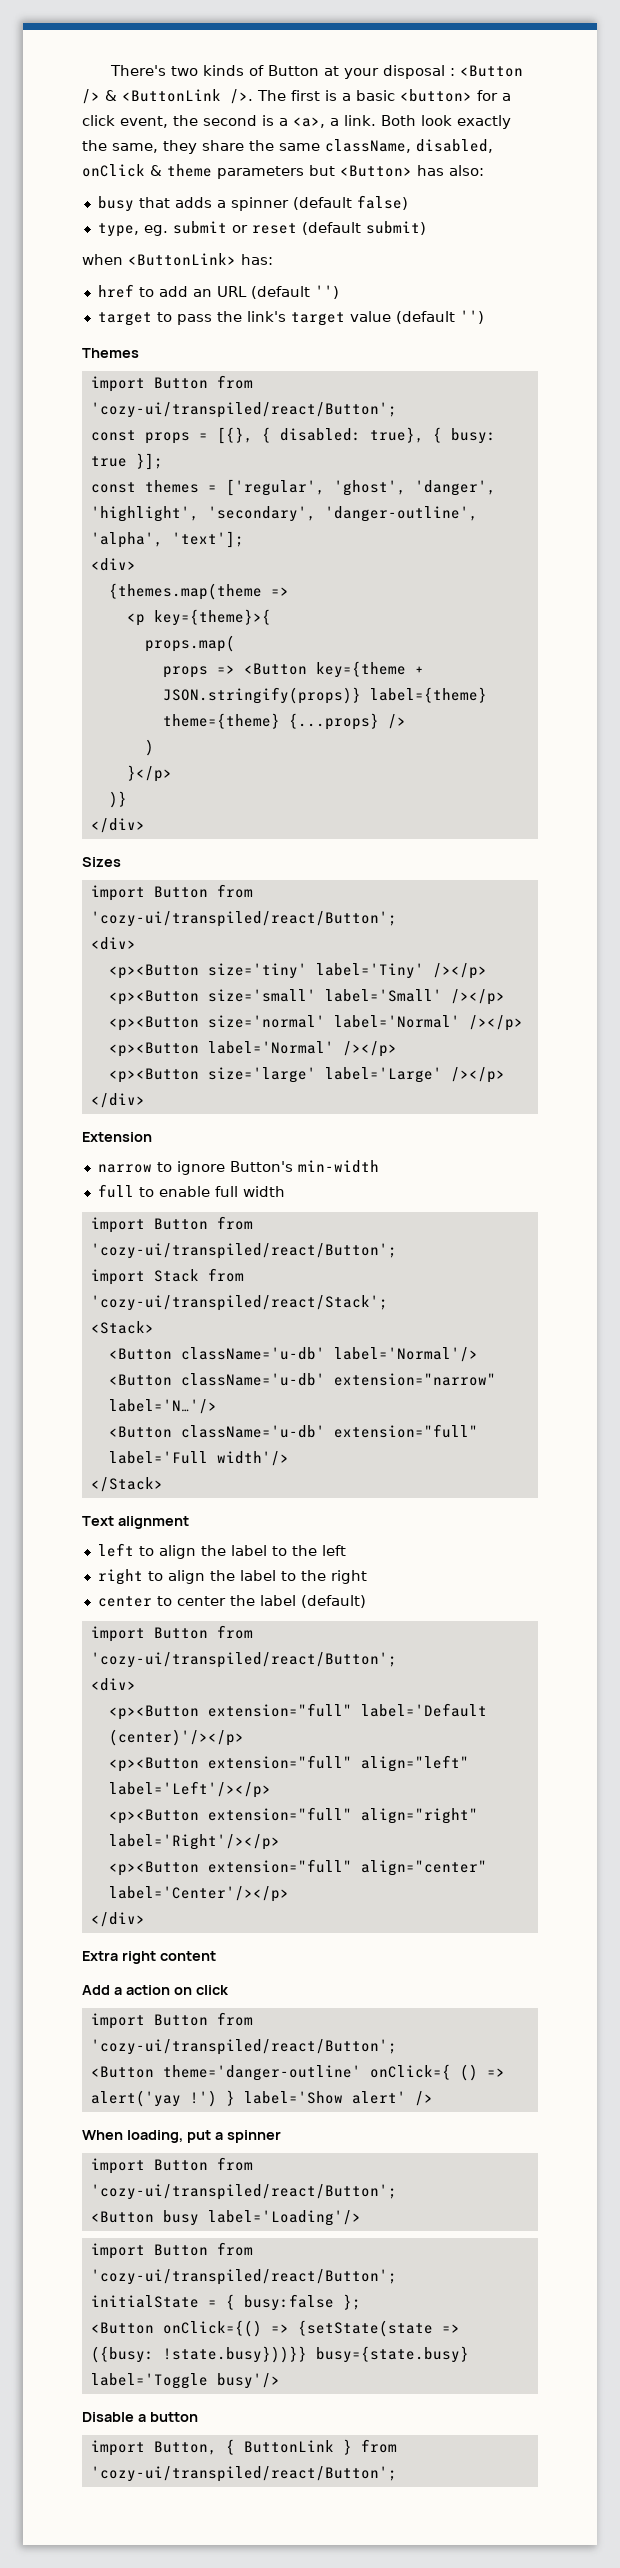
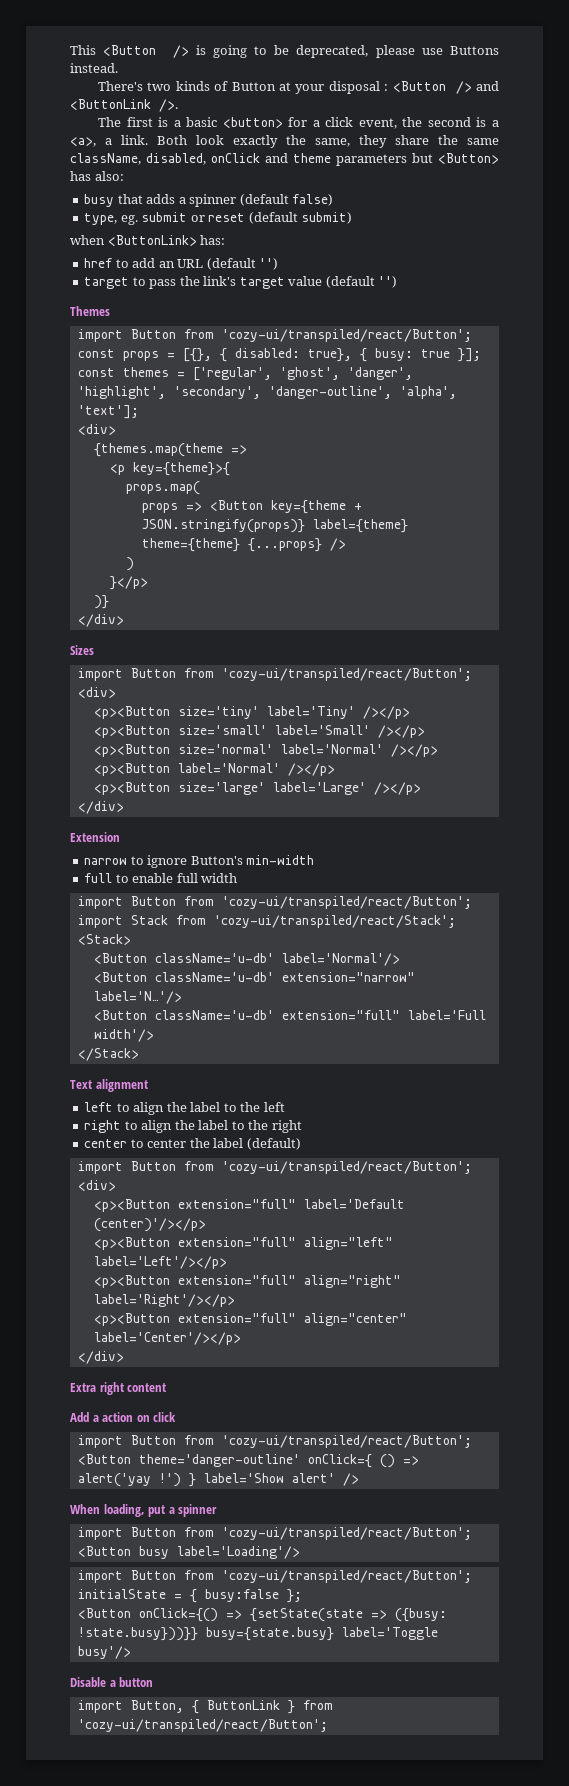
+ This <Button /> is going to be deprecated, please use Buttons instead.
- There's two kinds of Button at your disposal : <Button /> & <ButtonLink />. The first is a basic <button> for a click event, the second is a <a>, a link.
+ There's two kinds of Button at your disposal : <Button /> and <ButtonLink />.
+ The first is a basic <button> for a click event, the second is a <a>, a link.
- Both look exactly the same, they share the same className, disabled, onClick & theme parameters but <Button> has also:
+ Both look exactly the same, they share the same className, disabled, onClick and theme parameters but <Button> has also:

